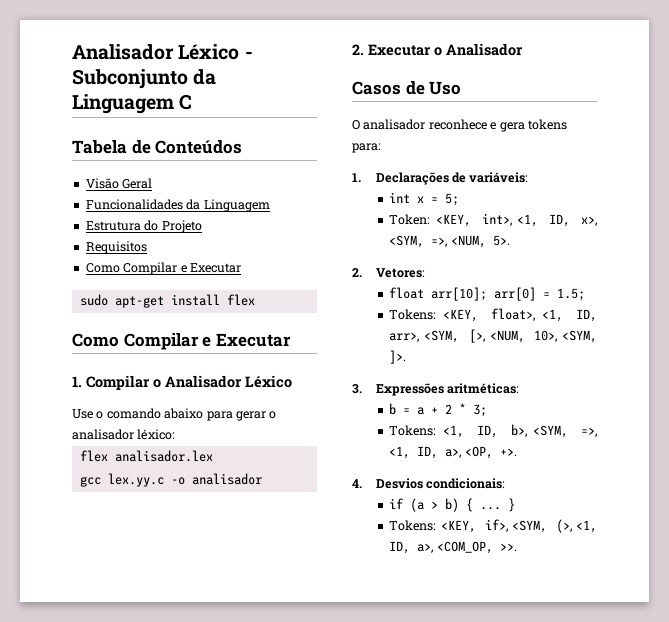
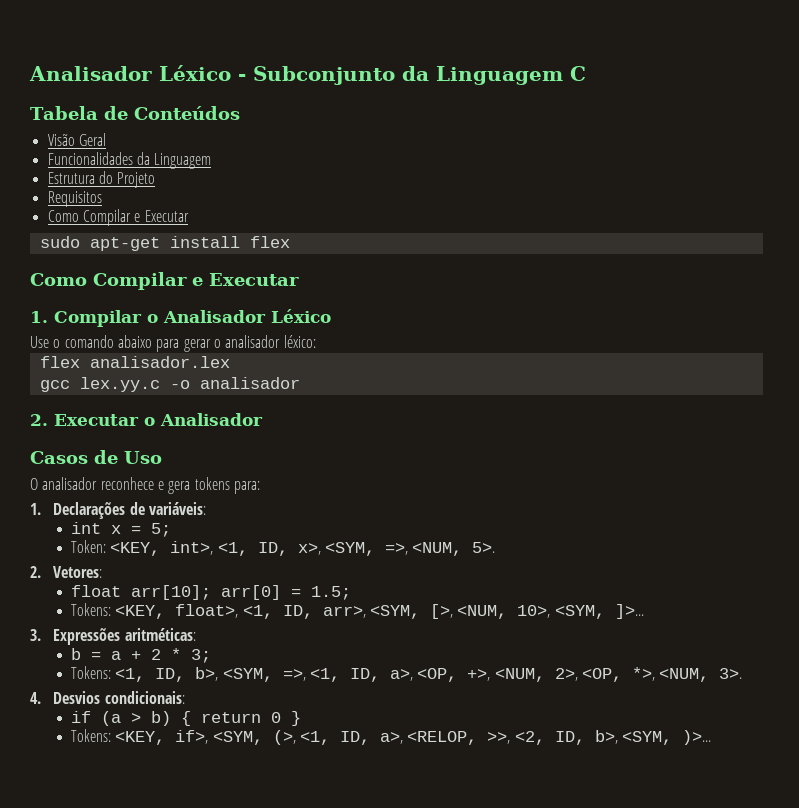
- Tokens: <KEY, float>, <1, ID, arr>, <SYM, [>, <NUM, 10>, <SYM, ]>.
+ Tokens: <KEY, float>, <1, ID, arr>, <SYM, [>, <NUM, 10>, <SYM, ]>...
- Tokens: <1, ID, b>, <SYM, =>, <1, ID, a>, <OP, +>.
+ Tokens: <1, ID, b>, <SYM, =>, <1, ID, a>, <OP, +>, <NUM, 2>, <OP, *>, <NUM, 3>.
- if (a > b) { ... }
+ if (a > b) { return 0 }
- Tokens: <KEY, if>, <SYM, (>, <1, ID, a>, <COM_OP, >>.
+ Tokens: <KEY, if>, <SYM, (>, <1, ID, a>, <RELOP, >>, <2, ID, b>, <SYM, )>...

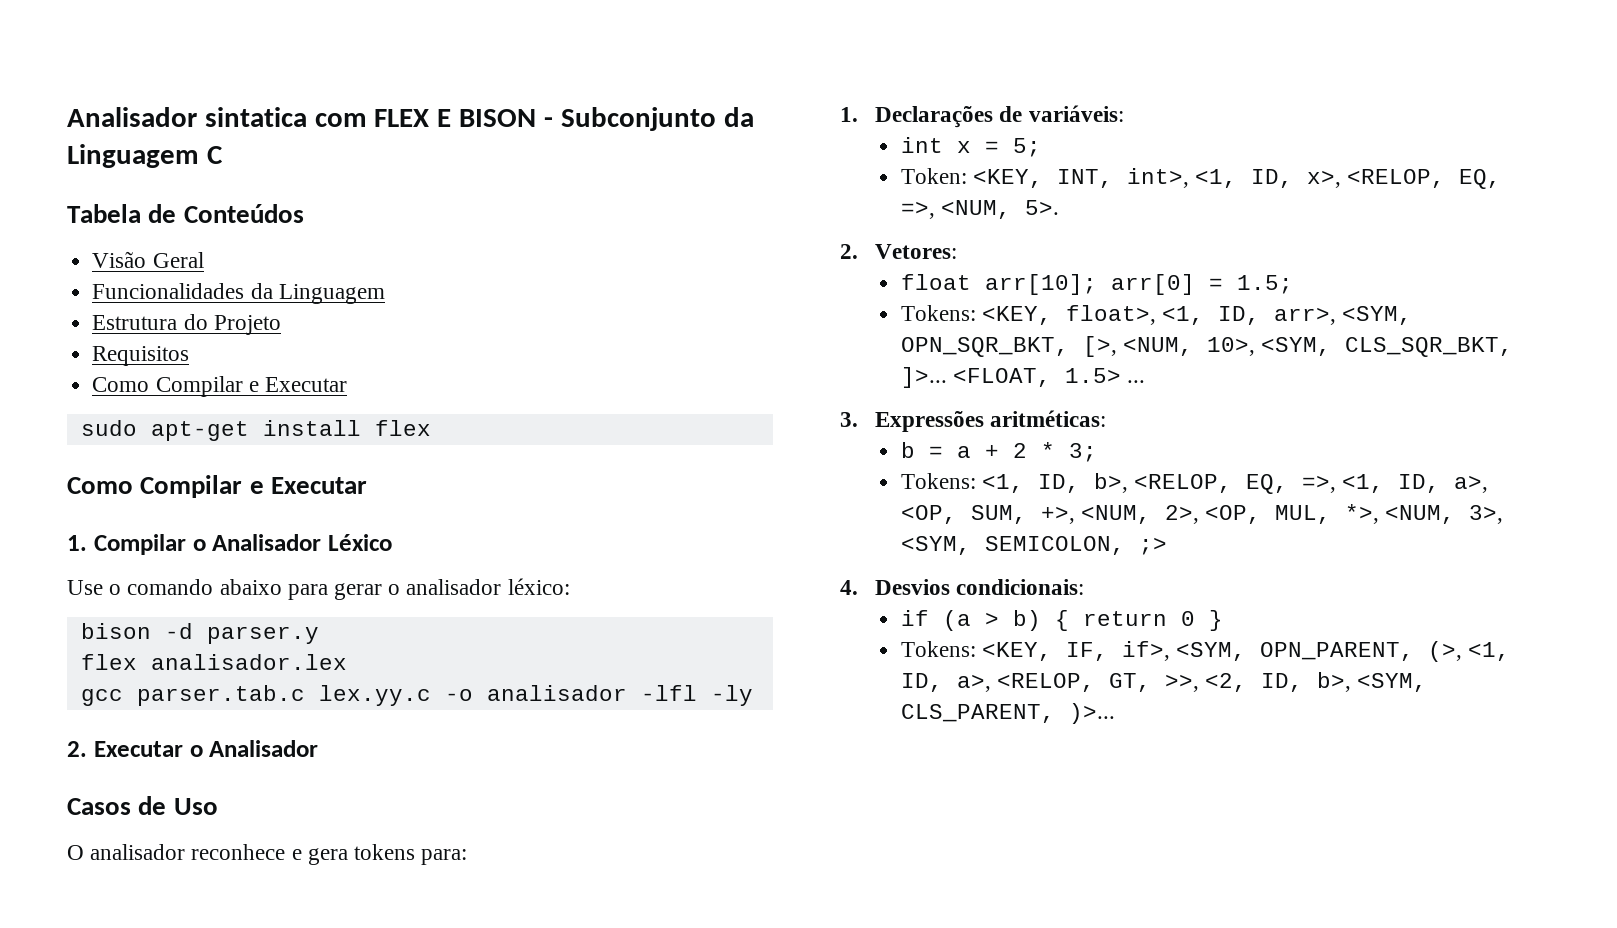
- Analisador Léxico - Subconjunto da Linguagem C
+ Analisador sintatica com FLEX E BISON - Subconjunto da Linguagem C
+ bison -d parser.y
- gcc lex.yy.c -o analisador
+ gcc parser.tab.c lex.yy.c -o analisador -lfl -ly
- Token: <KEY, int>, <1, ID, x>, <SYM, =>, <NUM, 5>.
+ Token: <KEY, INT, int>, <1, ID, x>, <RELOP, EQ, =>, <NUM, 5>.
- Tokens: <KEY, float>, <1, ID, arr>, <SYM, [>, <NUM, 10>, <SYM, ]>...
+ Tokens: <KEY, float>, <1, ID, arr>, <SYM, OPN_SQR_BKT, [>, <NUM, 10>, <SYM, CLS_SQR_BKT, ]>... <FLOAT, 1.5> ...
- Tokens: <1, ID, b>, <SYM, =>, <1, ID, a>, <OP, +>, <NUM, 2>, <OP, *>, <NUM, 3>.
+ Tokens: <1, ID, b>, <RELOP, EQ, =>, <1, ID, a>, <OP, SUM, +>, <NUM, 2>, <OP, MUL, *>, <NUM, 3>, <SYM, SEMICOLON, ;>
- Tokens: <KEY, if>, <SYM, (>, <1, ID, a>, <RELOP, >>, <2, ID, b>, <SYM, )>...
+ Tokens: <KEY, IF, if>, <SYM, OPN_PARENT, (>, <1, ID, a>, <RELOP, GT, >>, <2, ID, b>, <SYM, CLS_PARENT, )>...

